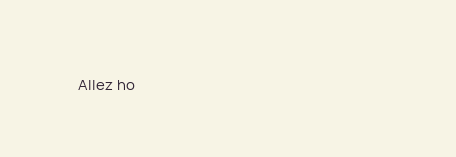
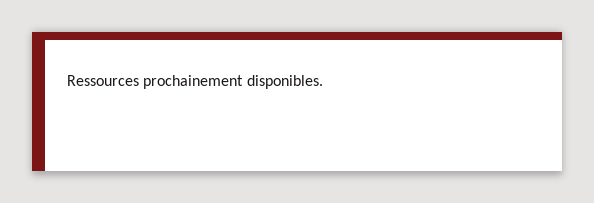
- Allez ho
+ Ressources prochainement disponibles.

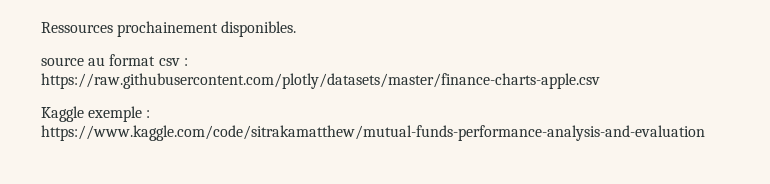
+ source au format csv : https://raw.githubusercontent.com/plotly/datasets/master/finance-charts-apple.csv
+ Kaggle exemple : https://www.kaggle.com/code/sitrakamatthew/mutual-funds-performance-analysis-and-evaluation

